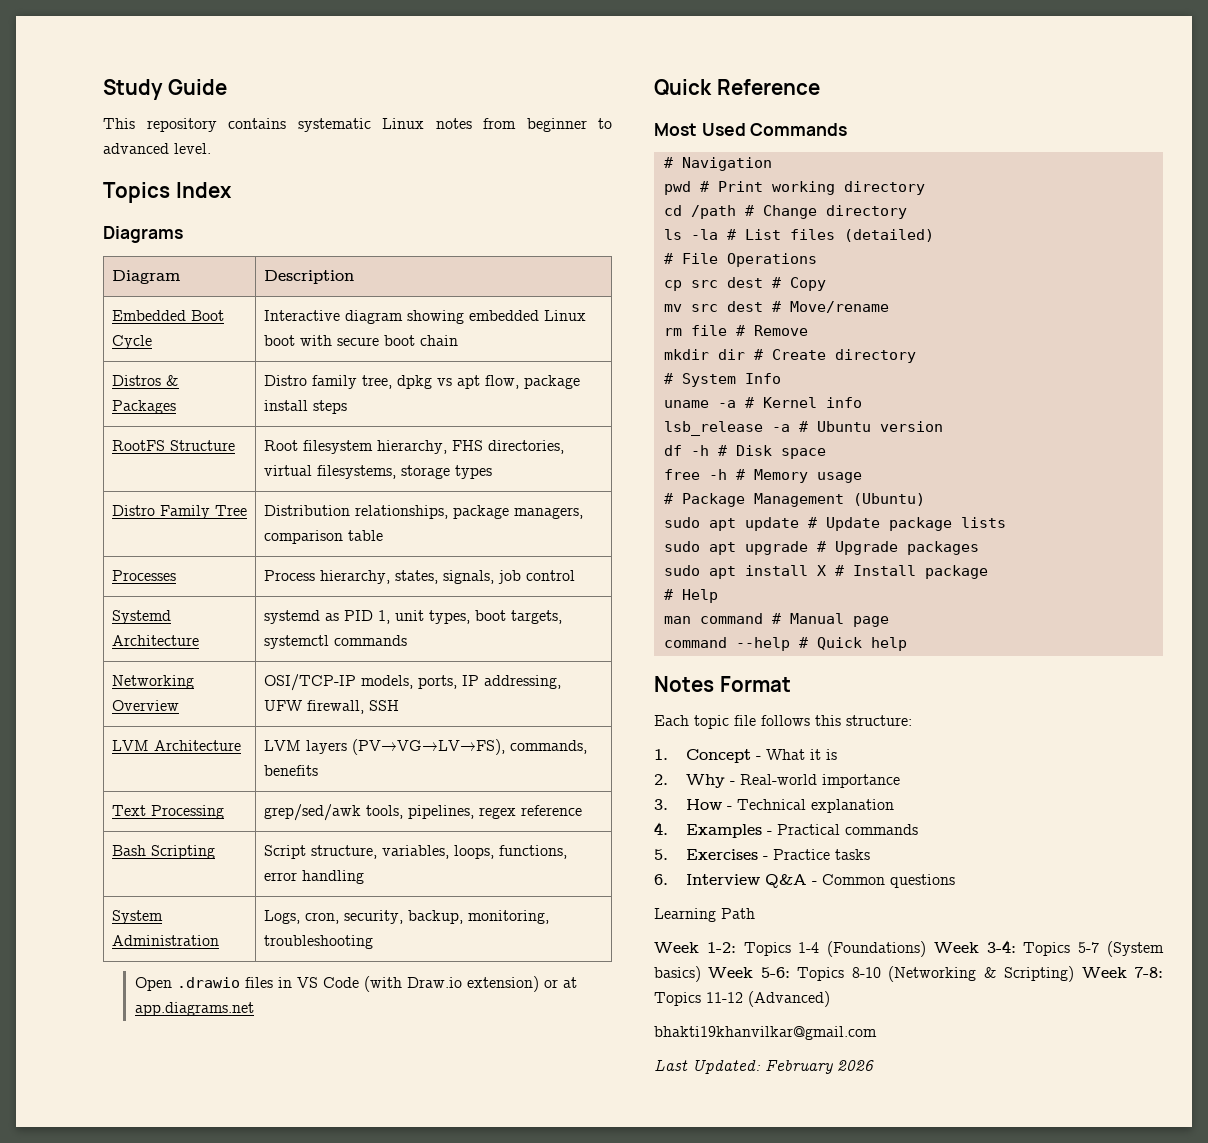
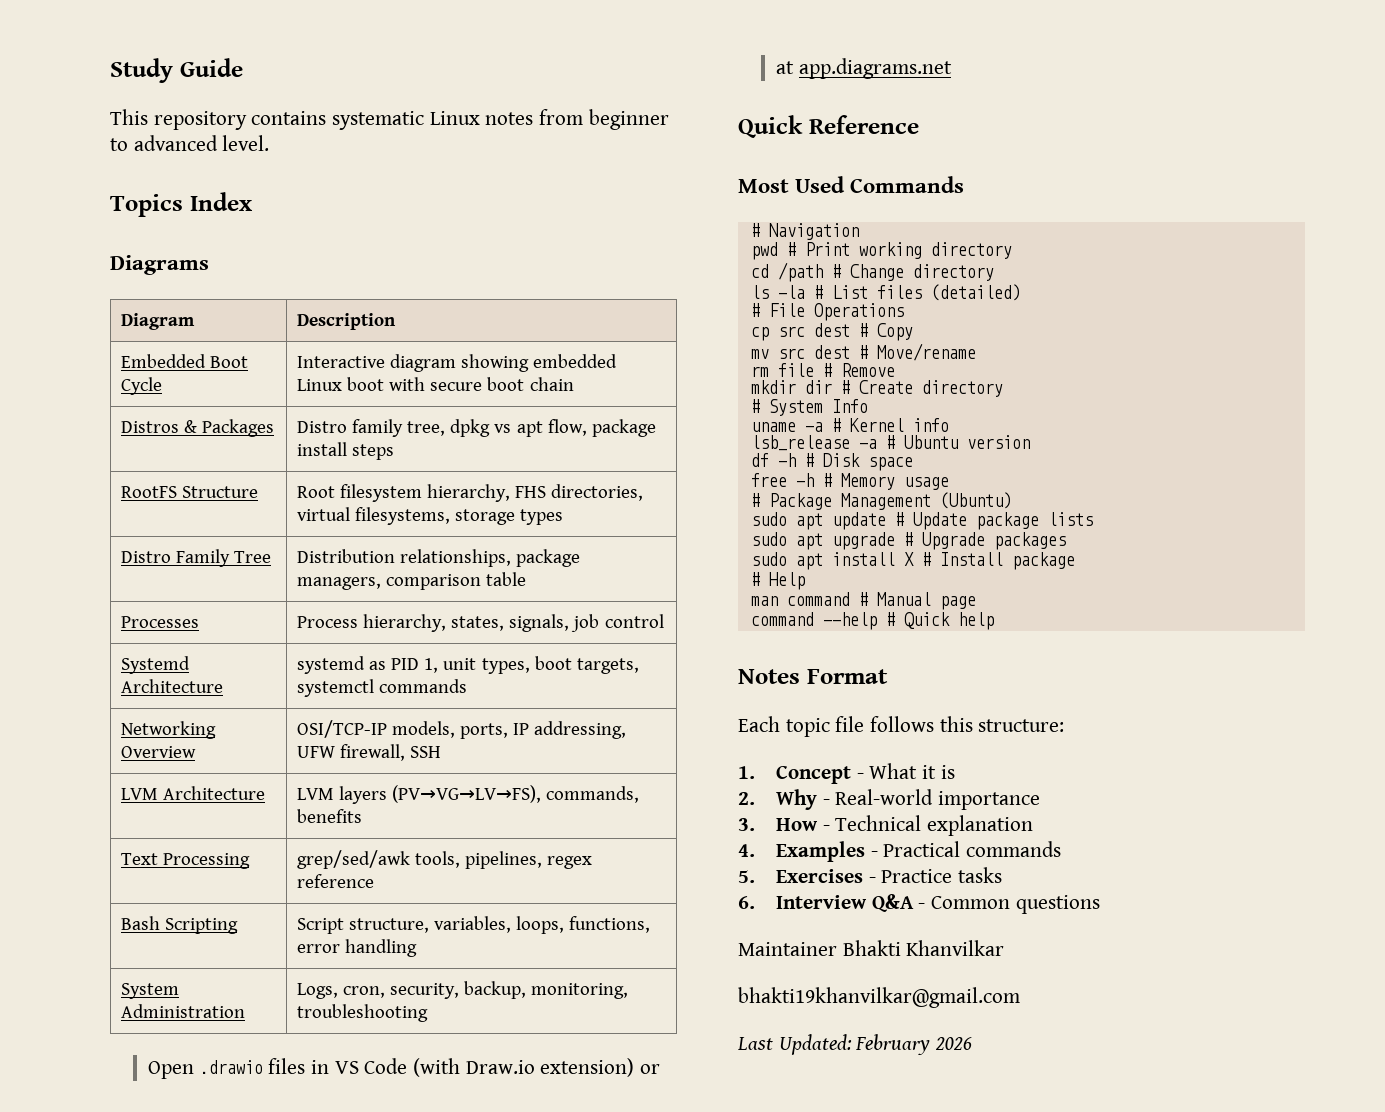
- Learning Path
- Week 1-2: Topics 1-4 (Foundations) Week 3-4: Topics 5-7 (System basics) Week 5-6: Topics 8-10 (Networking & Scripting) Week 7-8: Topics 11-12 (Advanced)
+ Maintainer Bhakti Khanvilkar

